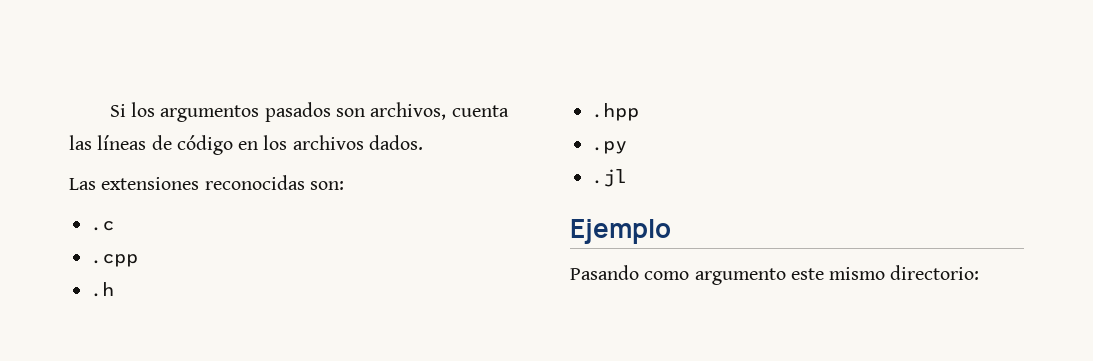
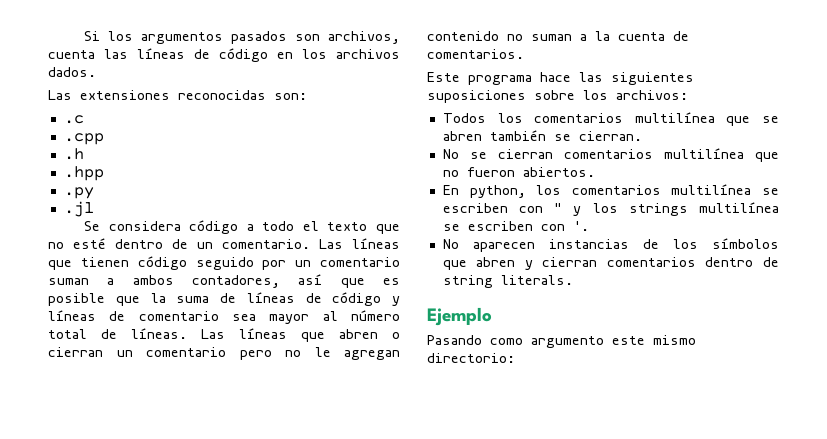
+ Se considera código a todo el texto que no esté dentro de un comentario. Las líneas que tienen código seguido por un comentario suman a ambos contadores, así que es posible que la suma de líneas de código y líneas de comentario sea mayor al número total de líneas. Las líneas que abren o cierran un comentario pero no le agregan contenido no suman a la cuenta de comentarios.
+ Este programa hace las siguientes suposiciones sobre los archivos:
+ Todos los comentarios multilínea que se abren también se cierran.
+ No se cierran comentarios multilínea que no fueron abiertos.
+ En python, los comentarios multilínea se escriben con " y los strings multilínea se escriben con '.
+ No aparecen instancias de los símbolos que abren y cierran comentarios dentro de string literals.

